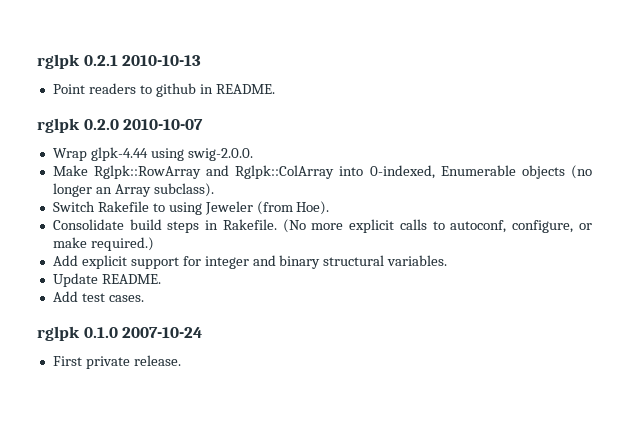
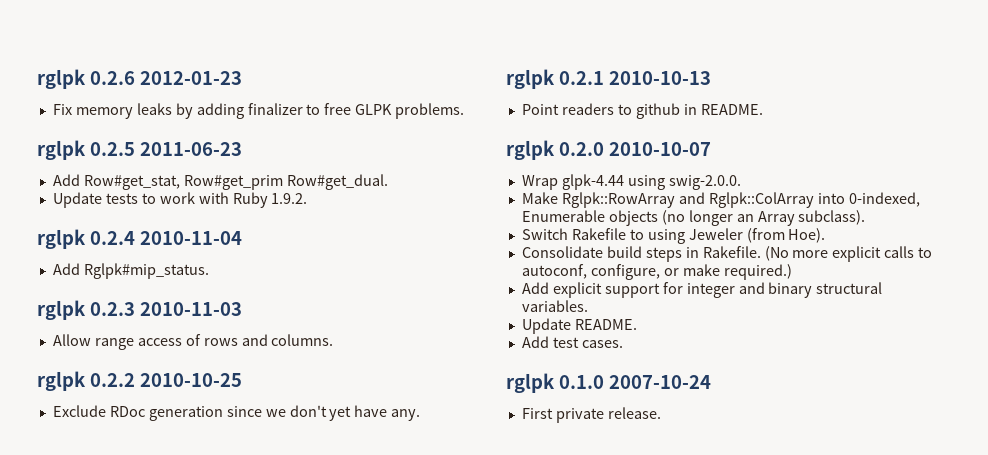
+ rglpk 0.2.6 2012-01-23
+ Fix memory leaks by adding finalizer to free GLPK problems.
+ rglpk 0.2.5 2011-06-23
+ Add Row#get_stat, Row#get_prim Row#get_dual.
+ Update tests to work with Ruby 1.9.2.
+ rglpk 0.2.4 2010-11-04
+ Add Rglpk#mip_status.
+ rglpk 0.2.3 2010-11-03
+ Allow range access of rows and columns.
+ rglpk 0.2.2 2010-10-25
+ Exclude RDoc generation since we don't yet have any.

